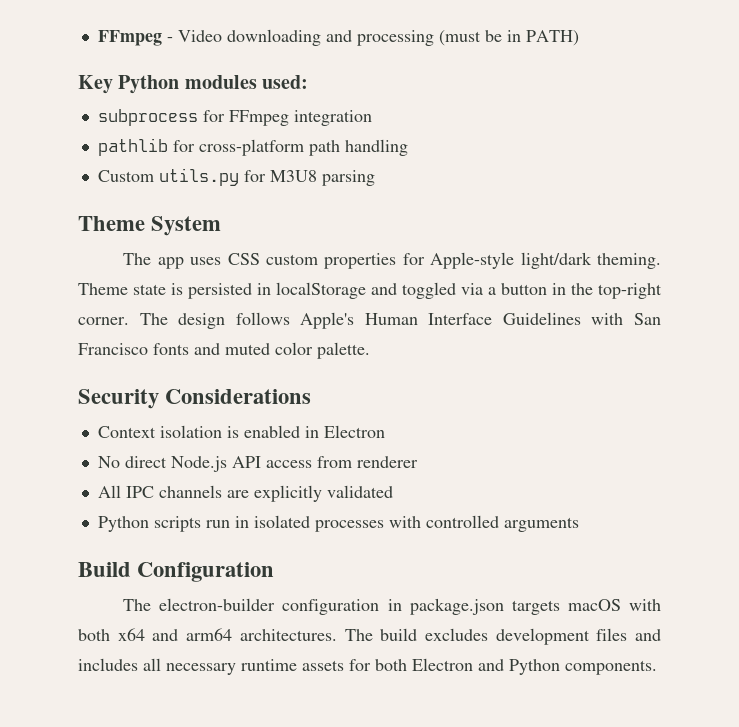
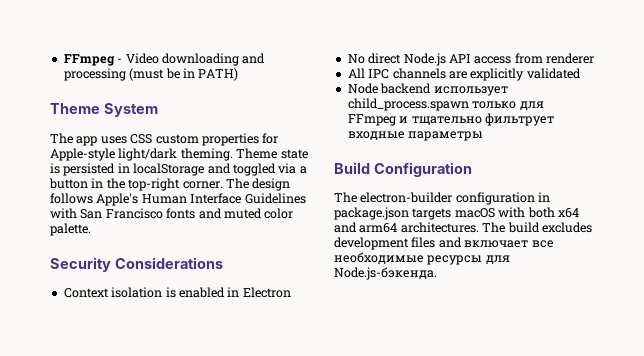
- Key Python modules used:
- subprocess for FFmpeg integration
- pathlib for cross-platform path handling
- Custom utils.py for M3U8 parsing
- Python scripts run in isolated processes with controlled arguments
+ Node backend использует child_process.spawn только для FFmpeg и тщательно фильтрует входные параметры
- The build excludes development files and includes all necessary runtime assets for both Electron and Python components.
+ The build excludes development files and включает все необходимые ресурсы для Node.js-бэкенда.

